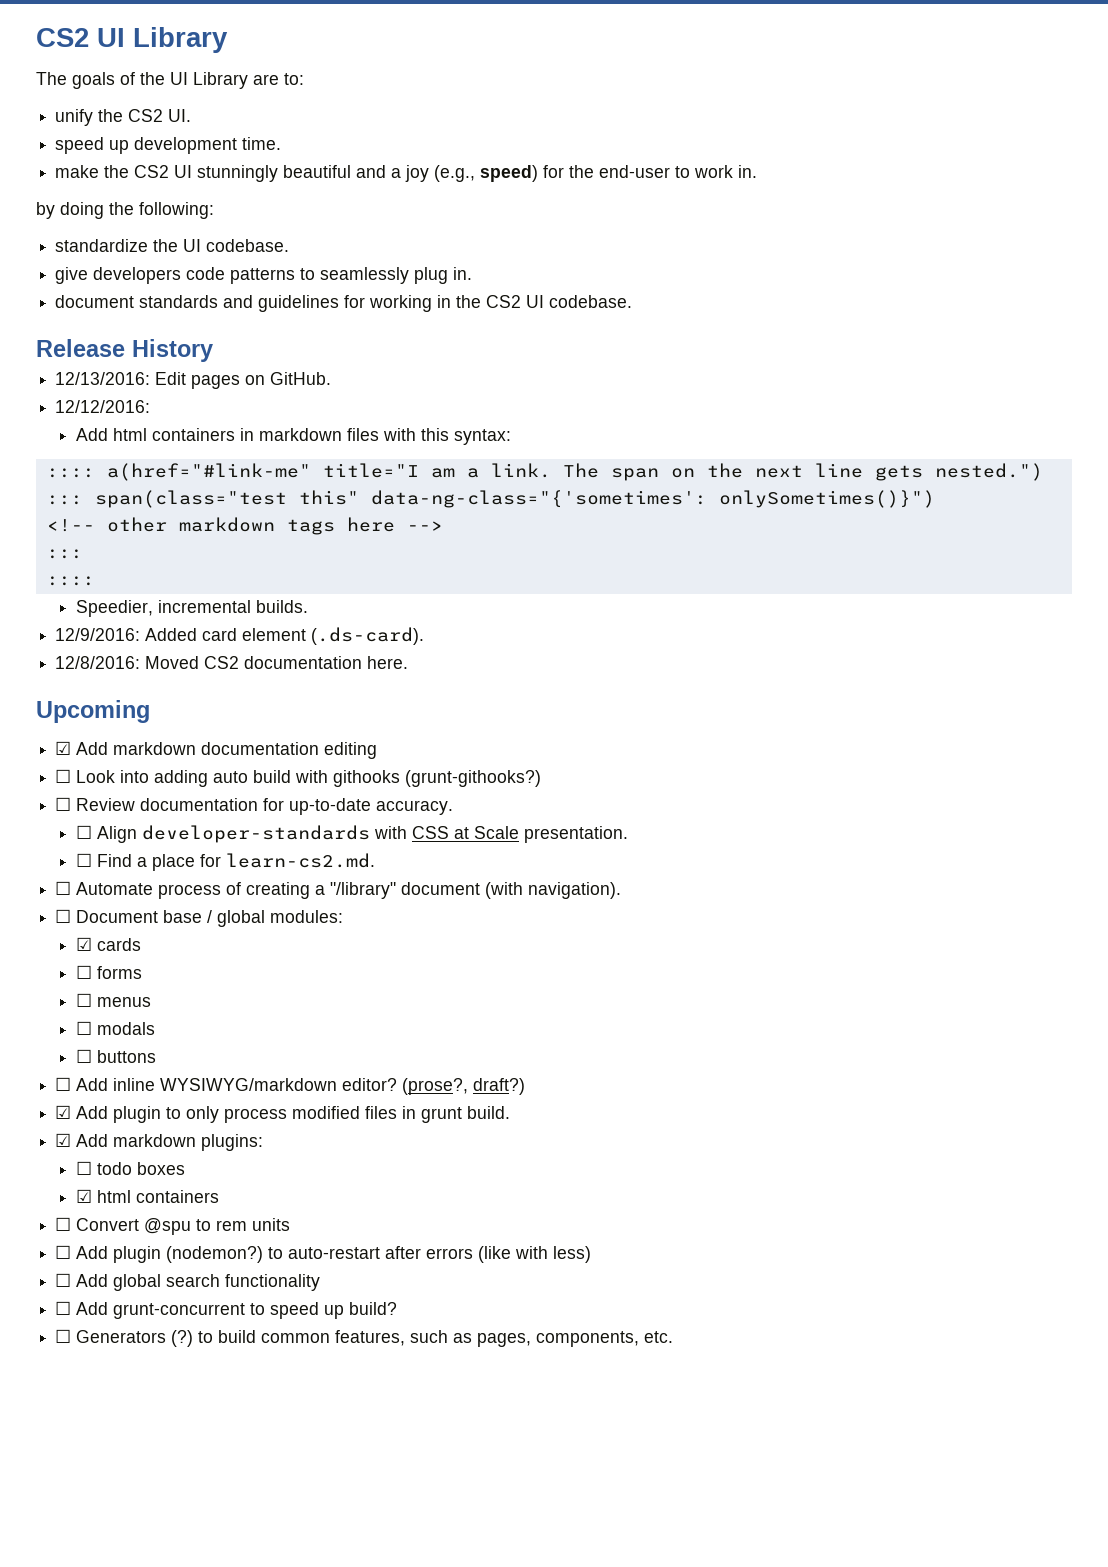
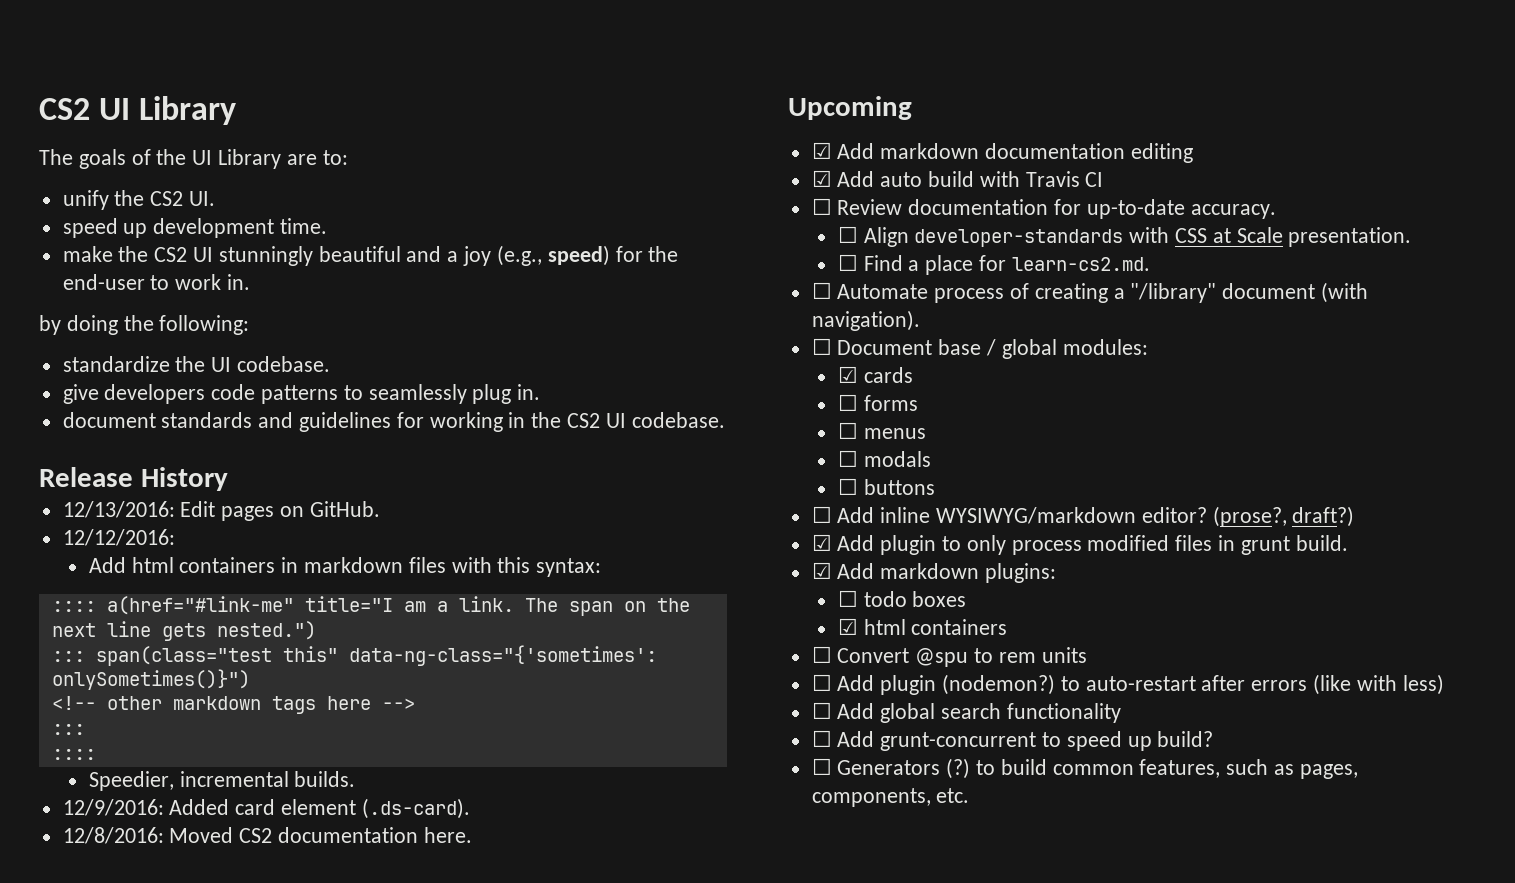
- ☐ Look into adding auto build with githooks (grunt-githooks?)
+ ☑ Add auto build with Travis CI

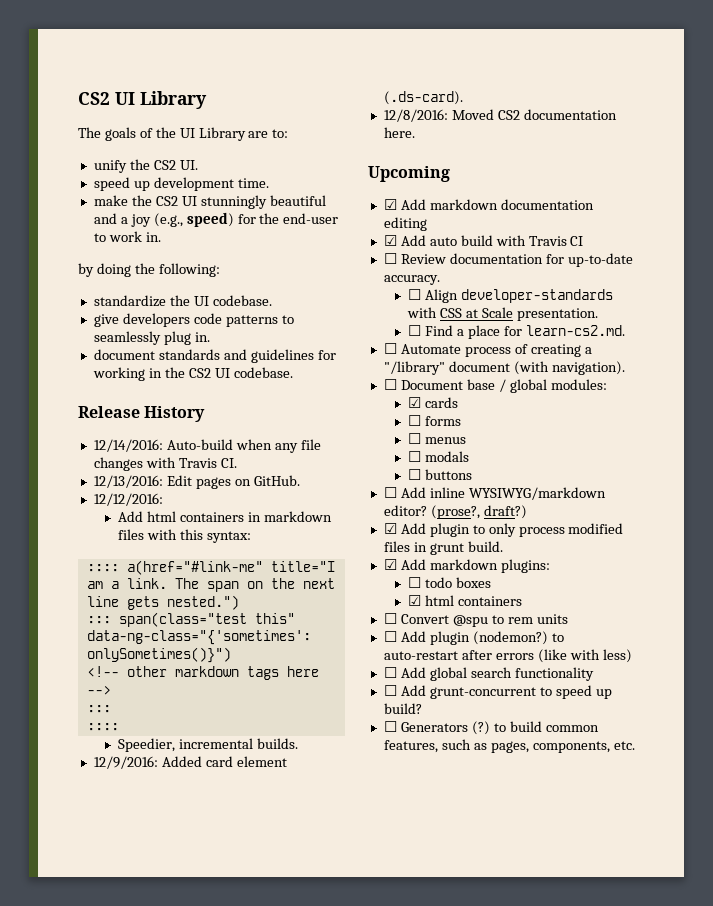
+ 12/14/2016: Auto-build when any file changes with Travis CI.

